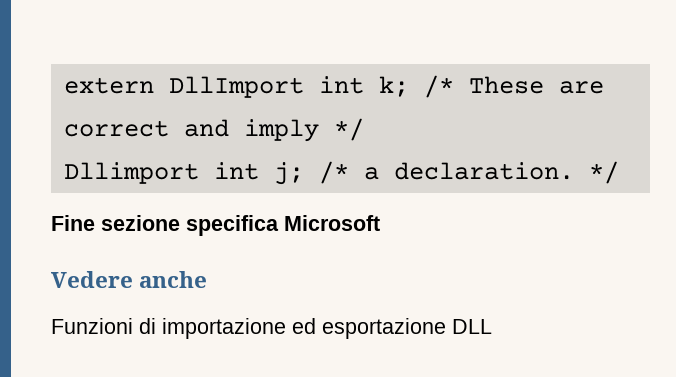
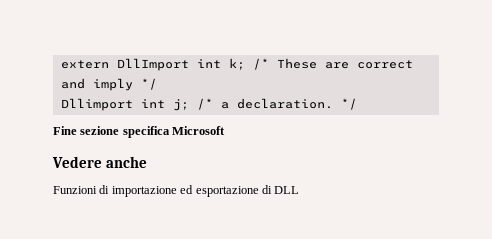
- Funzioni di importazione ed esportazione DLL
+ Funzioni di importazione ed esportazione di DLL

